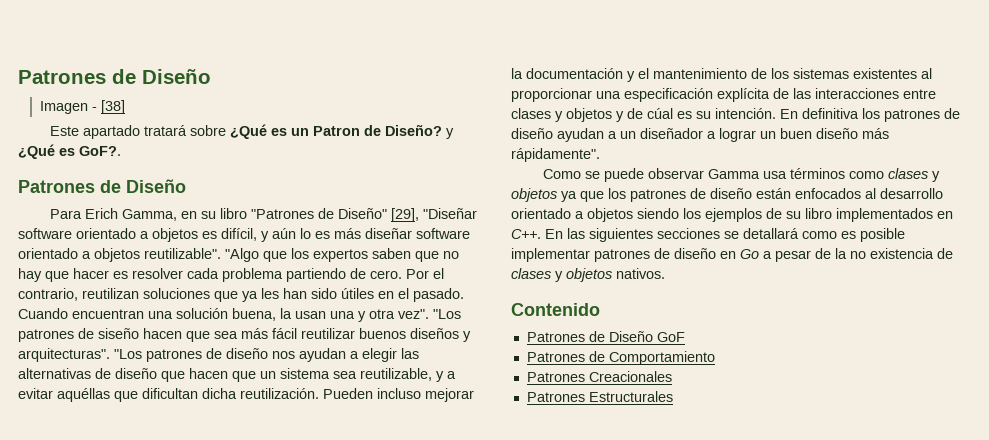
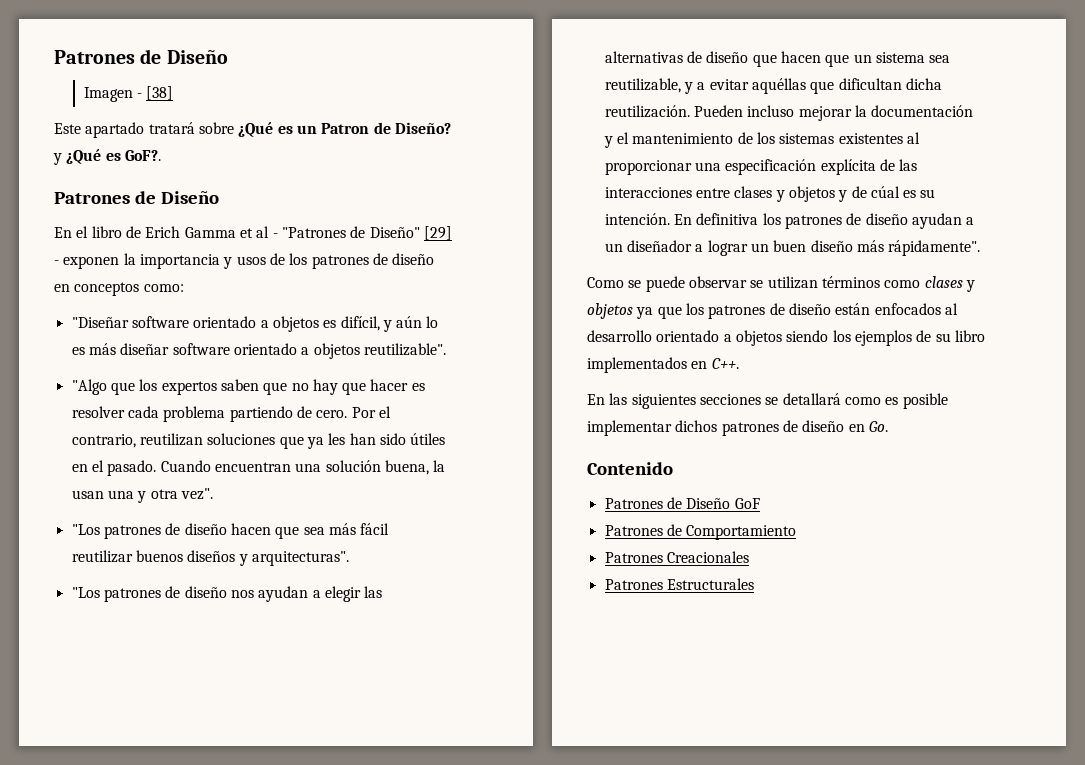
- Para Erich Gamma, en su libro "Patrones de Diseño" [29], "Diseñar software orientado a objetos es difícil, y aún lo es más diseñar software orientado a objetos reutilizable". "Algo que los expertos saben que no hay que hacer es resolver cada problema partiendo de cero.
+ En el libro de Erich Gamma et al - "Patrones de Diseño" [29] - exponen la importancia y usos de los patrones de diseño en conceptos como:
+ "Diseñar software orientado a objetos es difícil, y aún lo es más diseñar software orientado a objetos reutilizable".
+ "Algo que los expertos saben que no hay que hacer es resolver cada problema partiendo de cero.
- Cuando encuentran una solución buena, la usan una y otra vez". "Los patrones de siseño hacen que sea más fácil reutilizar buenos diseños y arquitecturas". "Los patrones de diseño nos ayudan a elegir las alternativas de diseño que hacen que un sistema sea reutilizable, y a evitar aquéllas que dificultan dicha reutilización.
+ Cuando encuentran una solución buena, la usan una y otra vez".
+ "Los patrones de diseño hacen que sea más fácil reutilizar buenos diseños y arquitecturas".
+ "Los patrones de diseño nos ayudan a elegir las alternativas de diseño que hacen que un sistema sea reutilizable, y a evitar aquéllas que dificultan dicha reutilización.
- Como se puede observar Gamma usa términos como clases y objetos ya que los patrones de diseño están enfocados al desarrollo orientado a objetos siendo los ejemplos de su libro implementados en C++. En las siguientes secciones se detallará como es posible implementar patrones de diseño en Go a pesar de la no existencia de clases y objetos nativos.
+ Como se puede observar se utilizan términos como clases y objetos ya que los patrones de diseño están enfocados al desarrollo orientado a objetos siendo los ejemplos de su libro implementados en C++.
+ En las siguientes secciones se detallará como es posible implementar dichos patrones de diseño en Go.

